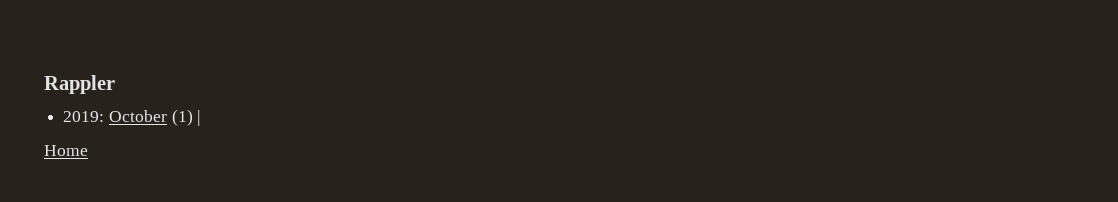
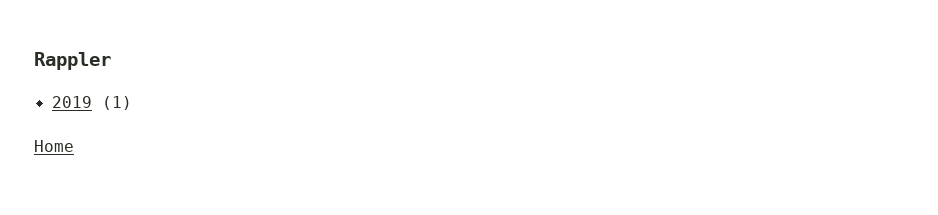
- 2019: October (1) |
+ 2019 (1)

